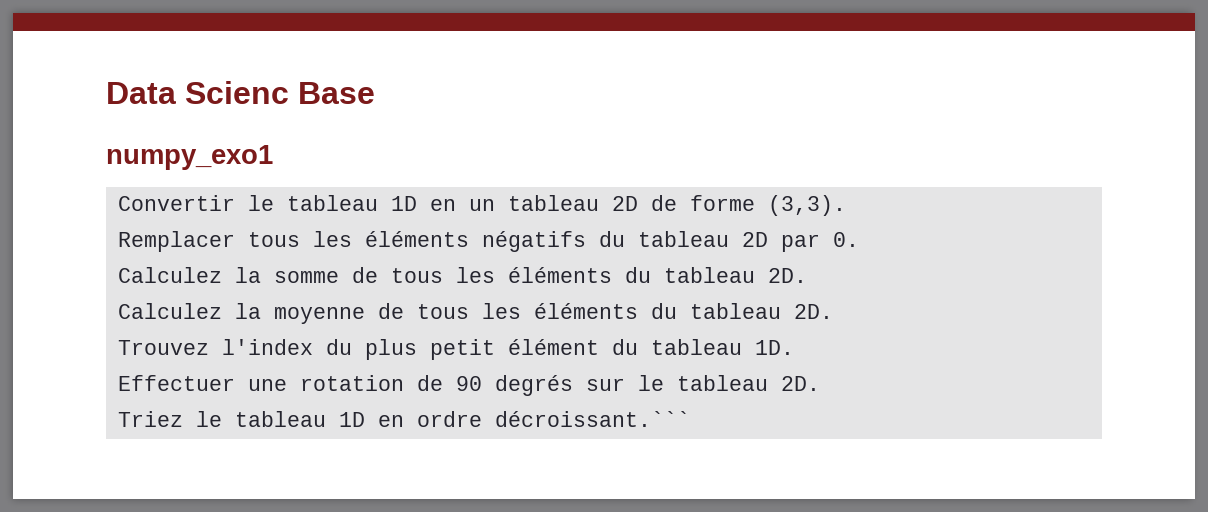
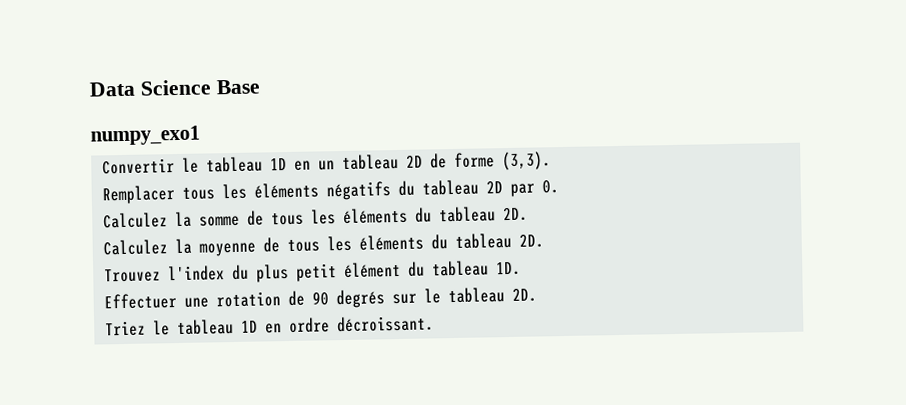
- Data Scienc Base
+ Data Science Base
- Triez le tableau 1D en ordre décroissant.```
+ Triez le tableau 1D en ordre décroissant.

